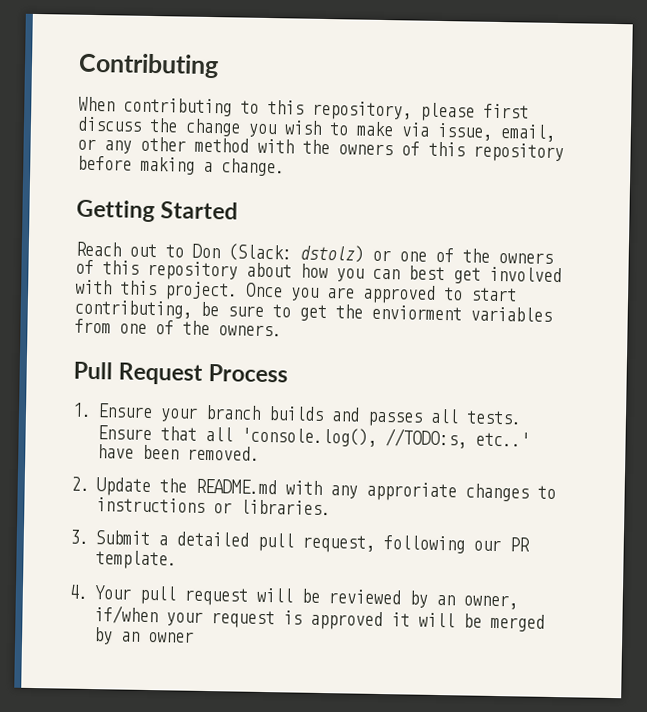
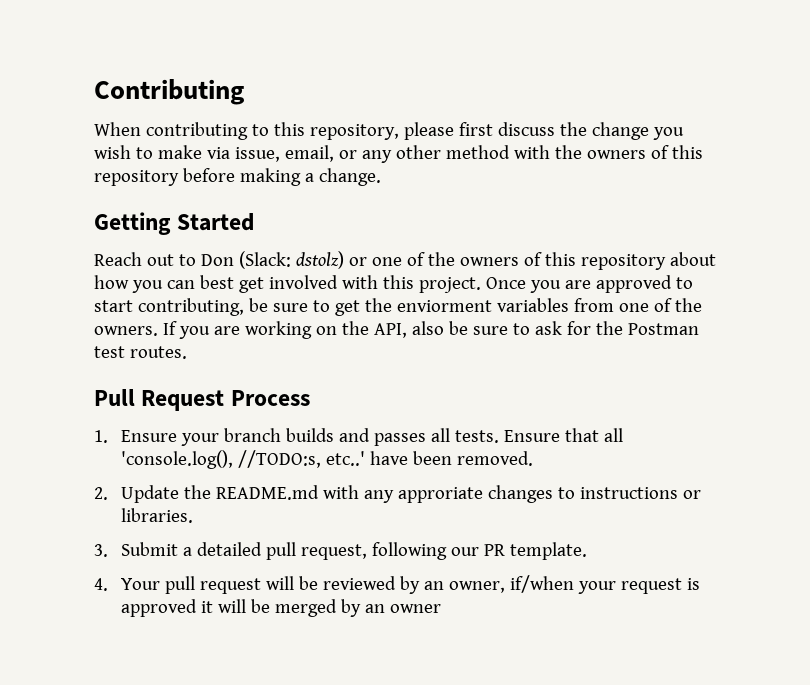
+ If you are working on the API, also be sure to ask for the Postman test routes.

